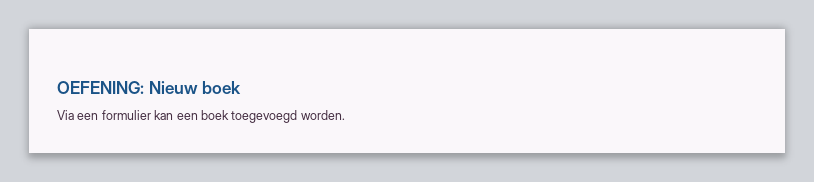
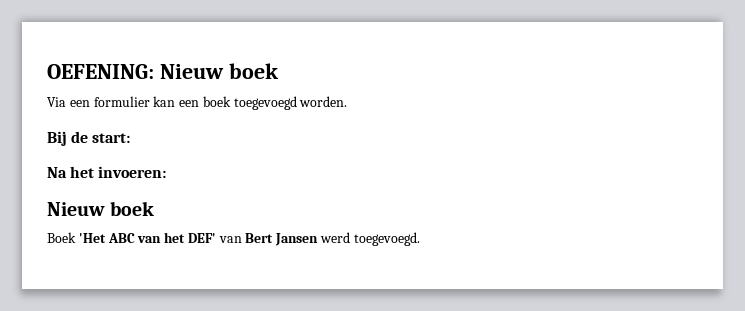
+ Bij de start:
+ Na het invoeren:
+ Nieuw boek
+ Boek 'Het ABC van het DEF' van Bert Jansen werd toegevoegd.

